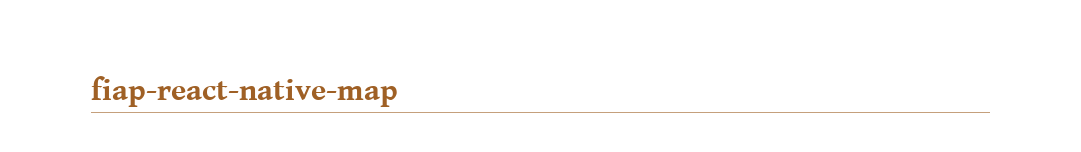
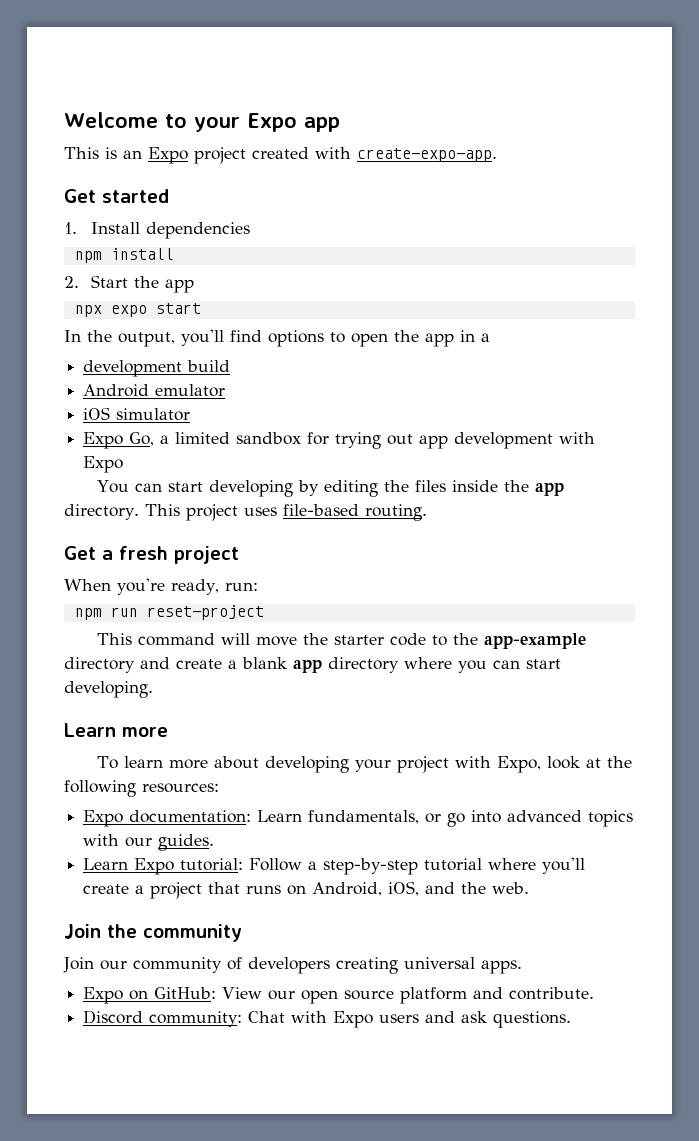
- fiap-react-native-map
+ Welcome to your Expo app
+ This is an Expo project created with create-expo-app.
+ Get started
+ 1. Install dependencies
+ npm install
+ 2. Start the app
+ npx expo start
+ In the output, you'll find options to open the app in a
+ development build
+ Android emulator
+ iOS simulator
+ Expo Go, a limited sandbox for trying out app development with Expo
+ You can start developing by editing the files inside the app directory. This project uses file-based routing.
+ Get a fresh project
+ When you're ready, run:
+ npm run reset-project
+ This command will move the starter code to the app-example directory and create a blank app directory where you can start developing.
+ Learn more
+ To learn more about developing your project with Expo, look at the following resources:
+ Expo documentation: Learn fundamentals, or go into advanced topics with our guides.
+ Learn Expo tutorial: Follow a step-by-step tutorial where you'll create a project that runs on Android, iOS, and the web.
+ Join the community
+ Join our community of developers creating universal apps.
+ Expo on GitHub: View our open source platform and contribute.
+ Discord community: Chat with Expo users and ask questions.

